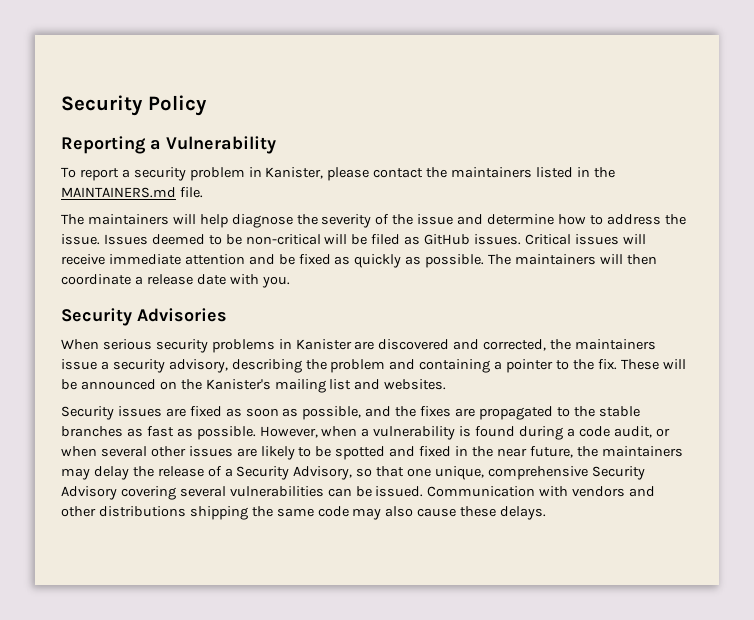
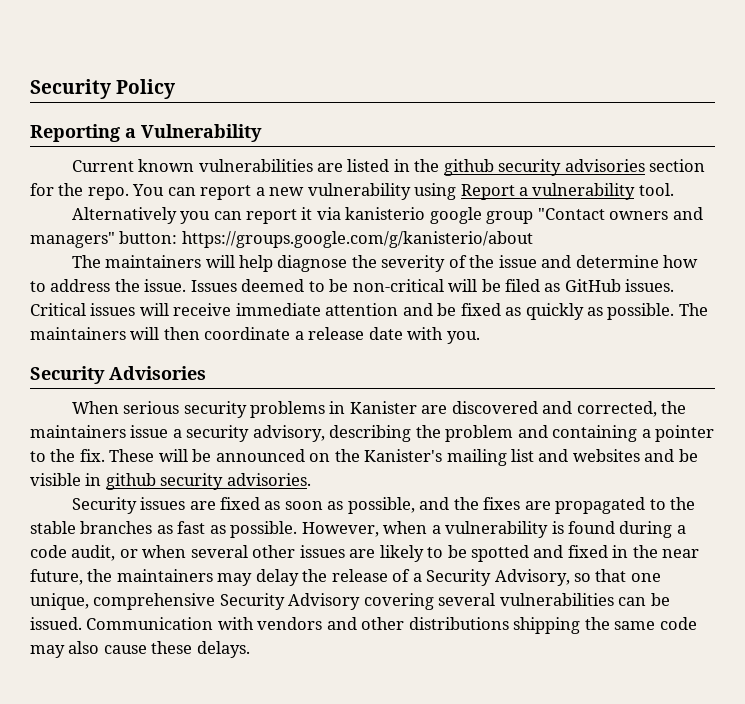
- To report a security problem in Kanister, please contact the maintainers listed in the MAINTAINERS.md file.
+ Current known vulnerabilities are listed in the github security advisories section for the repo. You can report a new vulnerability using Report a vulnerability tool.
+ Alternatively you can report it via kanisterio google group "Contact owners and managers" button: https://groups.google.com/g/kanisterio/about
- These will be announced on the Kanister's mailing list and websites.
+ These will be announced on the Kanister's mailing list and websites and be visible in github security advisories.

